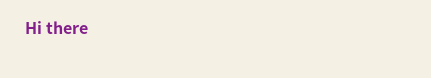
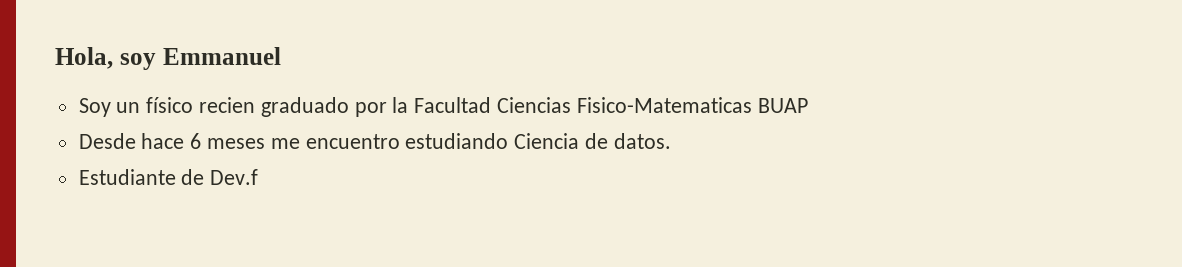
- Hi there
+ Hola, soy Emmanuel
+ Soy un físico recien graduado por la Facultad Ciencias Fisico-Matematicas BUAP
+ Desde hace 6 meses me encuentro estudiando Ciencia de datos.
+ Estudiante de Dev.f

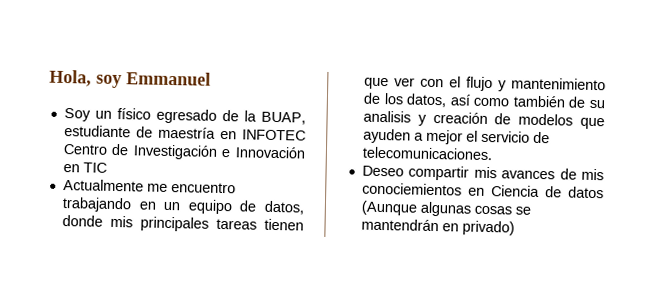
- Soy un físico recien graduado por la Facultad Ciencias Fisico-Matematicas BUAP
- Desde hace 6 meses me encuentro estudiando Ciencia de datos.
- Estudiante de Dev.f
+ Soy un físico egresado de la BUAP, estudiante de maestría en INFOTEC Centro de Investigación e Innovación en TIC
+ Actualmente me encuentro trabajando en un equipo de datos, donde mis principales tareas tienen que ver con el flujo y mantenimiento de los datos, así como también de su analisis y creación de modelos que ayuden a mejor el servicio de telecomunicaciones.
+ Deseo compartir mis avances de mis conociemientos en Ciencia de datos (Aunque algunas cosas se mantendrán en privado)

